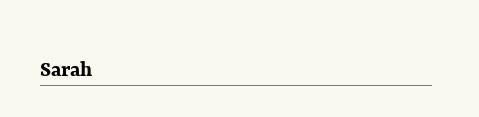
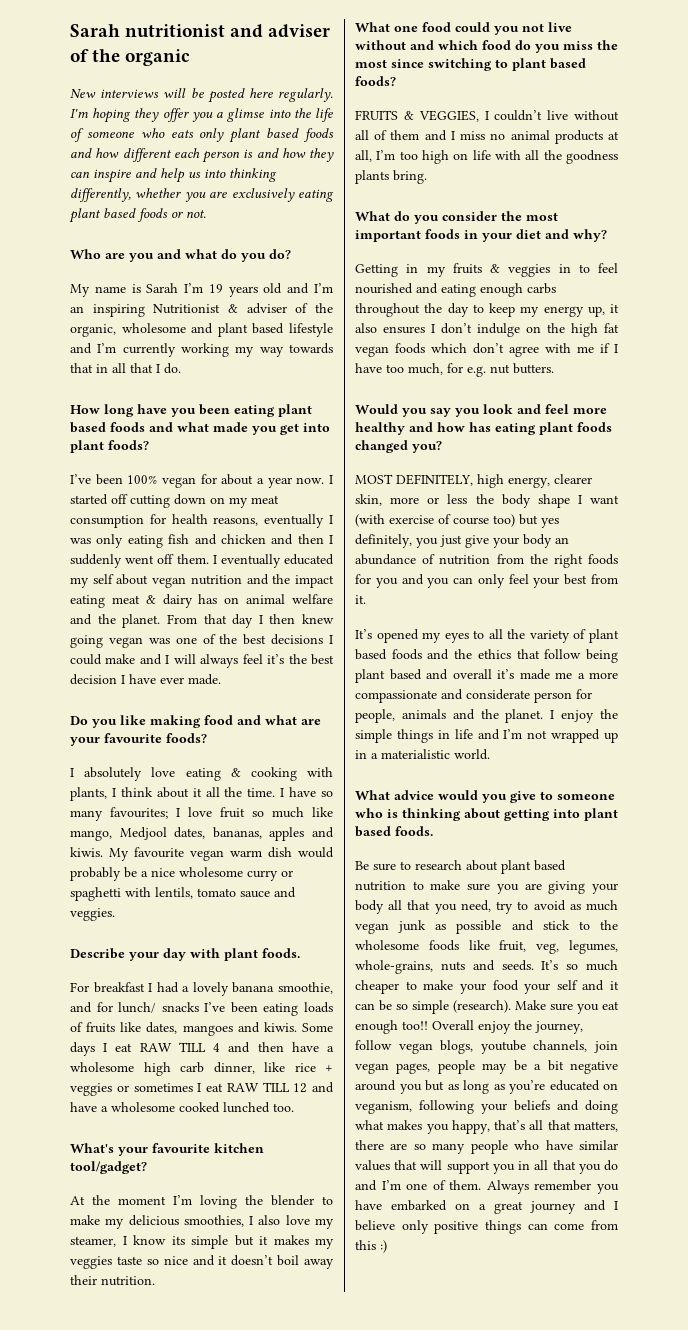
- Sarah
+ Sarah nutritionist and adviser of the organic
+ New interviews will be posted here regularly. I'm hoping they offer you a glimse into the life of someone who eats only plant based foods and how different each person is and how they can inspire and help us into thinking differently, whether you are exclusively eating plant based foods or not.
+ Who are you and what do you do?
+ My name is Sarah I’m 19 years old and I’m an inspiring Nutritionist & adviser of the organic, wholesome and plant based lifestyle and I’m currently working my way towards that in all that I do.
+ How long have you been eating plant based foods and what made you get into plant foods?
+ I’ve been 100% vegan for about a year now. I started off cutting down on my meat consumption for health reasons, eventually I was only eating fish and chicken and then I suddenly went off them. I eventually educated my self about vegan nutrition and the impact eating meat & dairy has on animal welfare and the planet. From that day I then knew going vegan was one of the best decisions I could make and I will always feel it’s the best decision I have ever made.
+ Do you like making food and what are your favourite foods?
+ I absolutely love eating & cooking with plants, I think about it all the time. I have so many favourites; I love fruit so much like mango, Medjool dates, bananas, apples and kiwis. My favourite vegan warm dish would probably be a nice wholesome curry or spaghetti with lentils, tomato sauce and veggies.
+ Describe your day with plant foods.
+ For breakfast I had a lovely banana smoothie, and for lunch/ snacks I’ve been eating loads of fruits like dates, mangoes and kiwis. Some days I eat RAW TILL 4 and then have a wholesome high carb dinner, like rice + veggies or sometimes I eat RAW TILL 12 and have a wholesome cooked lunched too.
+ What's your favourite kitchen tool/gadget?
+ At the moment I’m loving the blender to make my delicious smoothies, I also love my steamer, I know its simple but it makes my veggies taste so nice and it doesn’t boil away their nutrition.
+ What one food could you not live without and which food do you miss the most since switching to plant based foods?
+ FRUITS & VEGGIES, I couldn’t live without all of them and I miss no animal products at all, I’m too high on life with all the goodness plants bring.
+ What do you consider the most important foods in your diet and why?
+ Getting in my fruits & veggies in to feel nourished and eating enough carbs throughout the day to keep my energy up, it also ensures I don’t indulge on the high fat vegan foods which don’t agree with me if I have too much, for e.g. nut butters.
+ Would you say you look and feel more healthy and how has eating plant foods changed you?
+ MOST DEFINITELY, high energy, clearer skin, more or less the body shape I want (with exercise of course too) but yes definitely, you just give your body an abundance of nutrition from the right foods for you and you can only feel your best from it.
+ It’s opened my eyes to all the variety of plant based foods and the ethics that follow being plant based and overall it’s made me a more compassionate and considerate person for people, animals and the planet. I enjoy the simple things in life and I’m not wrapped up in a materialistic world.
+ What advice would you give to someone who is thinking about getting into plant based foods.
+ Be sure to research about plant based nutrition to make sure you are giving your body all that you need, try to avoid as much vegan junk as possible and stick to the wholesome foods like fruit, veg, legumes, whole-grains, nuts and seeds. It’s so much cheaper to make your food your self and it can be so simple (research). Make sure you eat enough too!! Overall enjoy the journey, follow vegan blogs, youtube channels, join vegan pages, people may be a bit negative around you but as long as you’re educated on veganism, following your beliefs and doing what makes you happy, that’s all that matters, there are so many people who have similar values that will support you in all that you do and I’m one of them. Always remember you have embarked on a great journey and I believe only positive things can come from this :)

